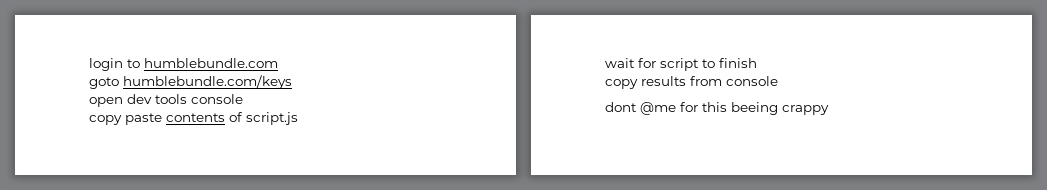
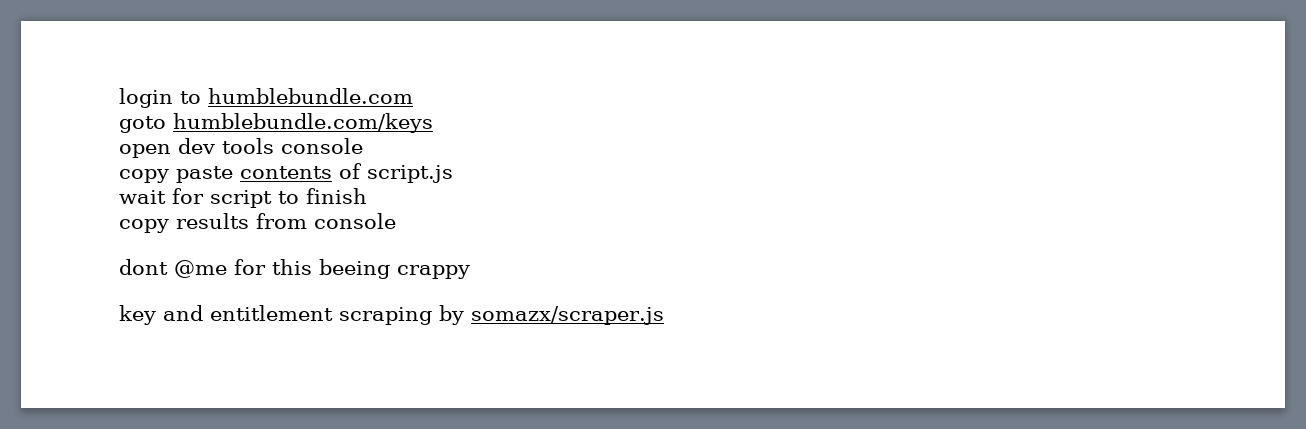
+ key and entitlement scraping by somazx/scraper.js

